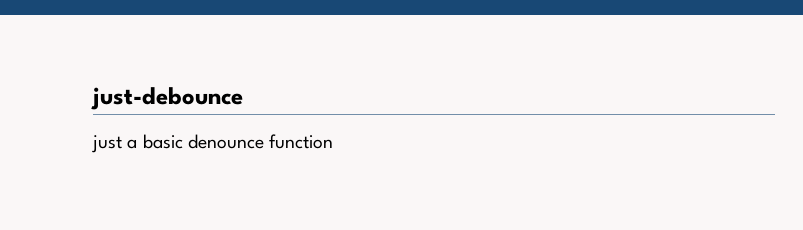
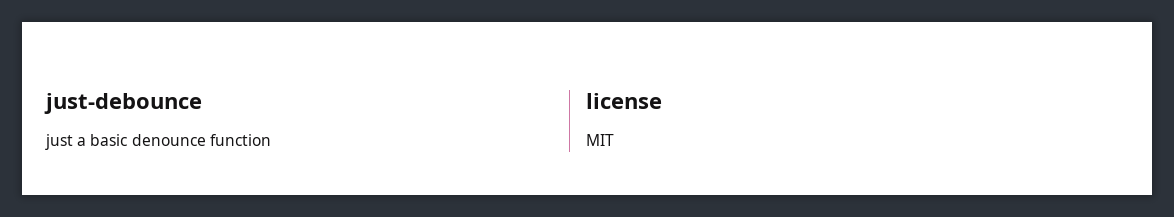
+ license
+ MIT

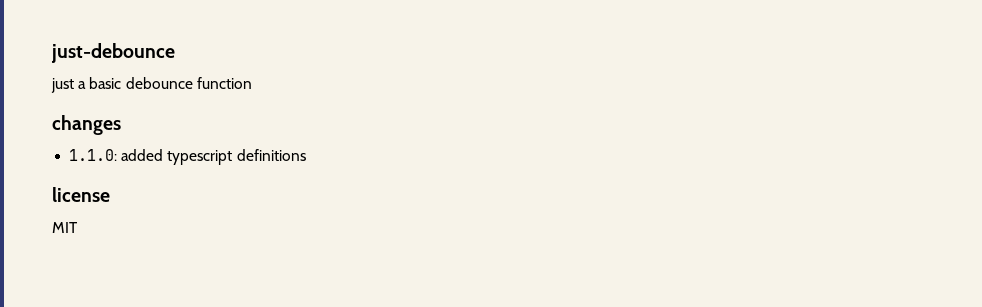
- just a basic denounce function
+ just a basic debounce function
+ changes
+ 1.1.0: added typescript definitions

